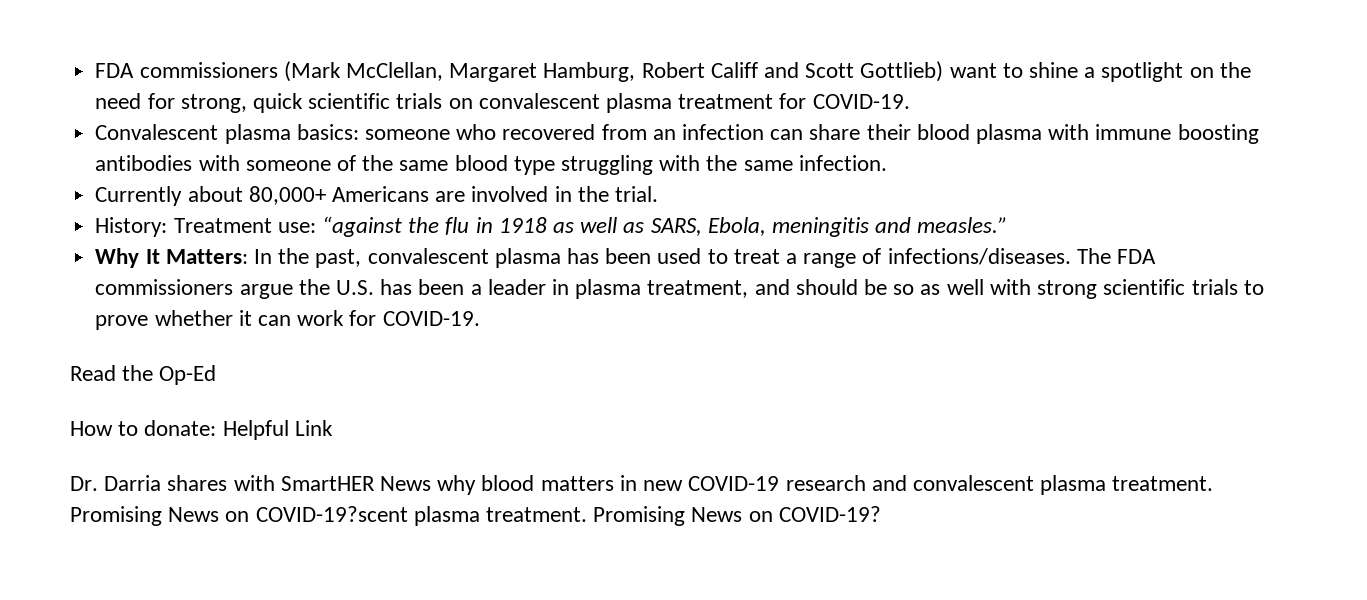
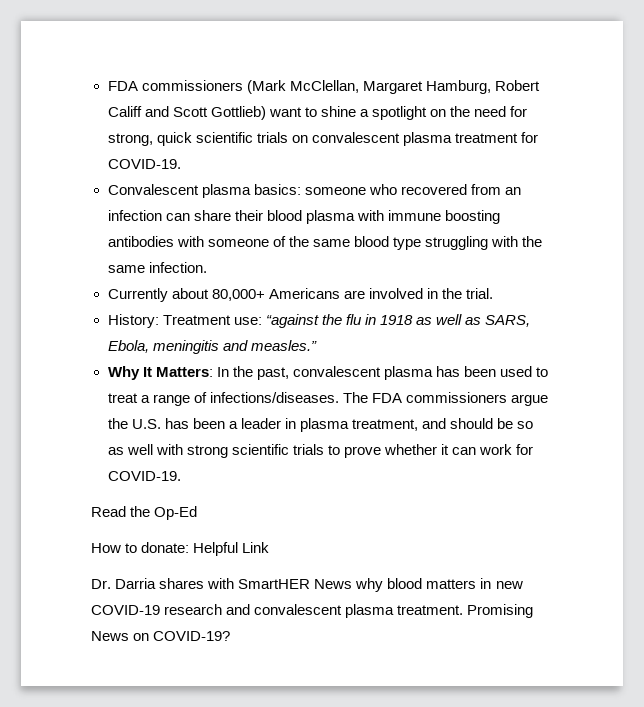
- Promising News on COVID-19?scent plasma treatment. Promising News on COVID-19?
+ Promising News on COVID-19?

